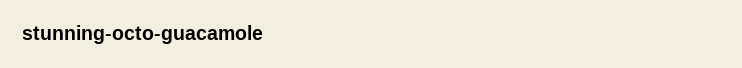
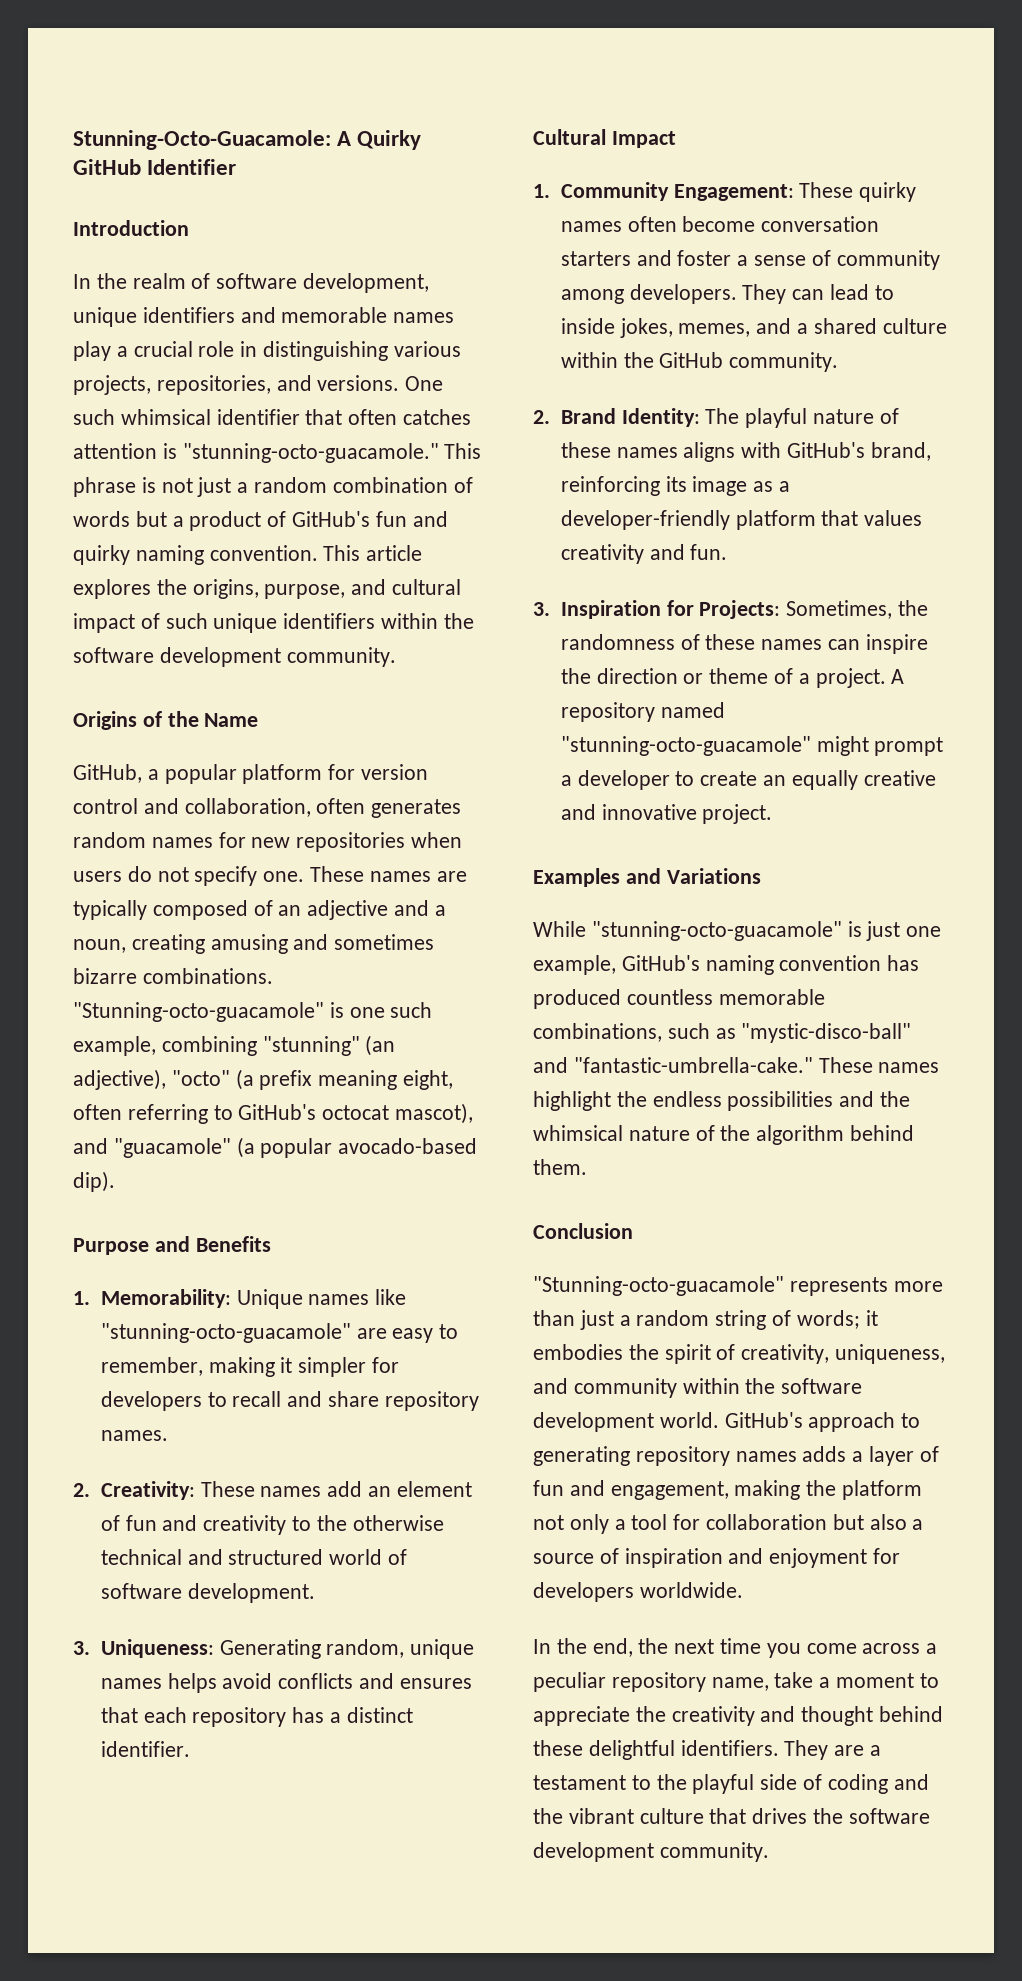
- stunning-octo-guacamole
+ Stunning-Octo-Guacamole: A Quirky GitHub Identifier
+ Introduction
+ In the realm of software development, unique identifiers and memorable names play a crucial role in distinguishing various projects, repositories, and versions. One such whimsical identifier that often catches attention is "stunning-octo-guacamole." This phrase is not just a random combination of words but a product of GitHub's fun and quirky naming convention. This article explores the origins, purpose, and cultural impact of such unique identifiers within the software development community.
+ Origins of the Name
+ GitHub, a popular platform for version control and collaboration, often generates random names for new repositories when users do not specify one. These names are typically composed of an adjective and a noun, creating amusing and sometimes bizarre combinations. "Stunning-octo-guacamole" is one such example, combining "stunning" (an adjective), "octo" (a prefix meaning eight, often referring to GitHub's octocat mascot), and "guacamole" (a popular avocado-based dip).
+ Purpose and Benefits
+ 1. Memorability: Unique names like "stunning-octo-guacamole" are easy to remember, making it simpler for developers to recall and share repository names.
+ 2. Creativity: These names add an element of fun and creativity to the otherwise technical and structured world of software development.
+ 3. Uniqueness: Generating random, unique names helps avoid conflicts and ensures that each repository has a distinct identifier.
+ Cultural Impact
+ 1. Community Engagement: These quirky names often become conversation starters and foster a sense of community among developers. They can lead to inside jokes, memes, and a shared culture within the GitHub community.
+ 2. Brand Identity: The playful nature of these names aligns with GitHub's brand, reinforcing its image as a developer-friendly platform that values creativity and fun.
+ 3. Inspiration for Projects: Sometimes, the randomness of these names can inspire the direction or theme of a project. A repository named "stunning-octo-guacamole" might prompt a developer to create an equally creative and innovative project.
+ Examples and Variations
+ While "stunning-octo-guacamole" is just one example, GitHub's naming convention has produced countless memorable combinations, such as "mystic-disco-ball" and "fantastic-umbrella-cake." These names highlight the endless possibilities and the whimsical nature of the algorithm behind them.
+ Conclusion
+ "Stunning-octo-guacamole" represents more than just a random string of words; it embodies the spirit of creativity, uniqueness, and community within the software development world. GitHub's approach to generating repository names adds a layer of fun and engagement, making the platform not only a tool for collaboration but also a source of inspiration and enjoyment for developers worldwide.
+ In the end, the next time you come across a peculiar repository name, take a moment to appreciate the creativity and thought behind these delightful identifiers. They are a testament to the playful side of coding and the vibrant culture that drives the software development community.

